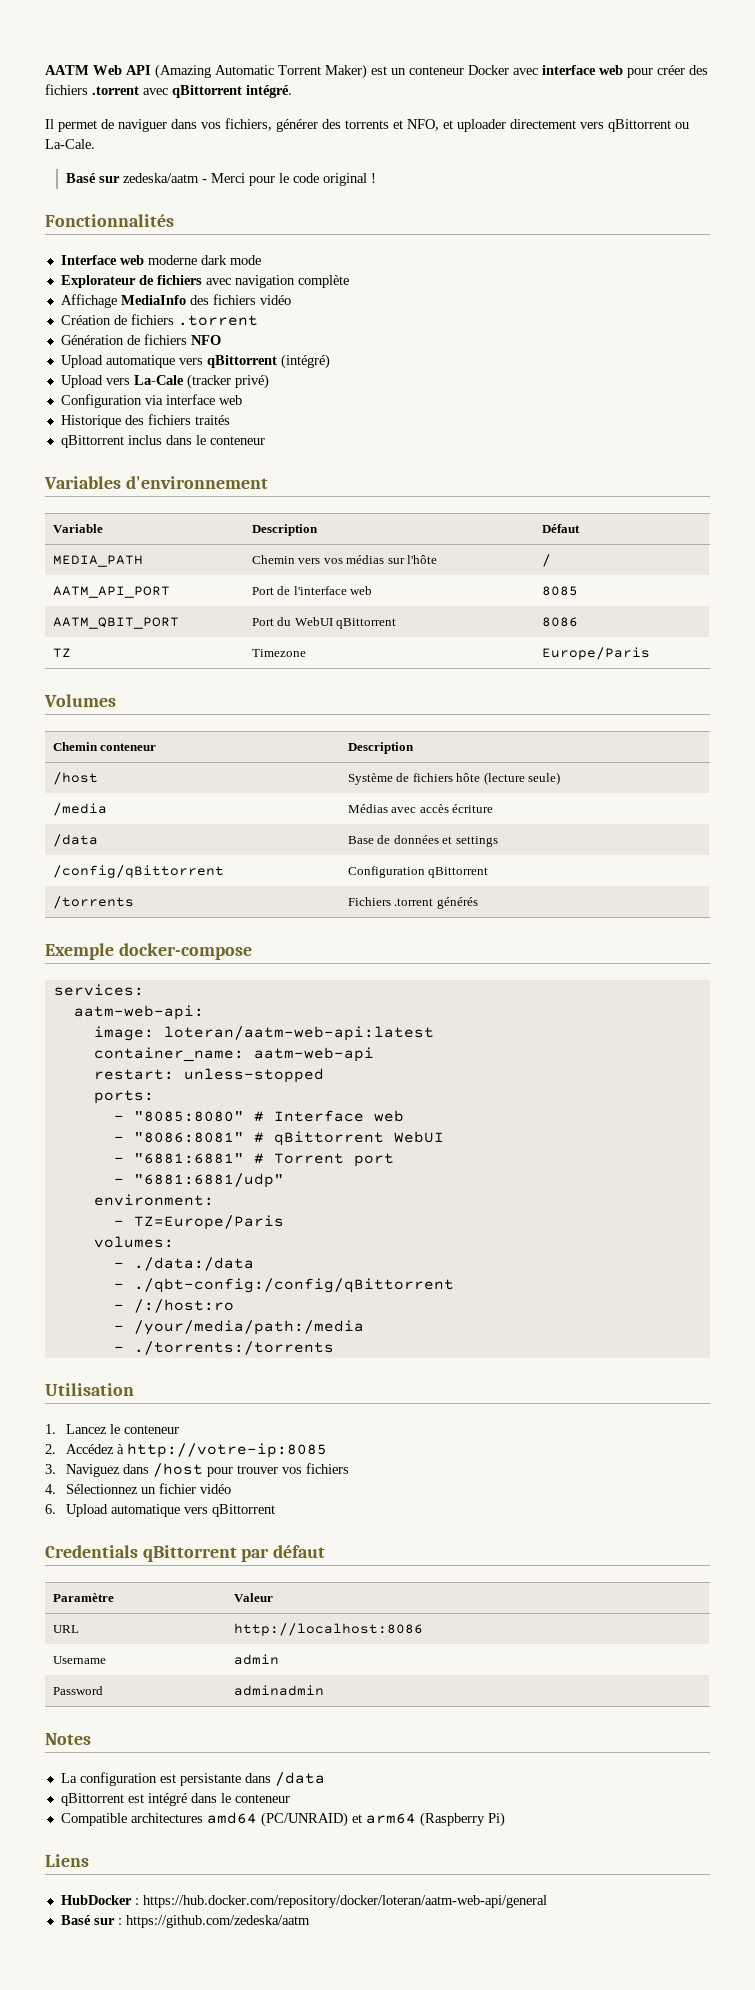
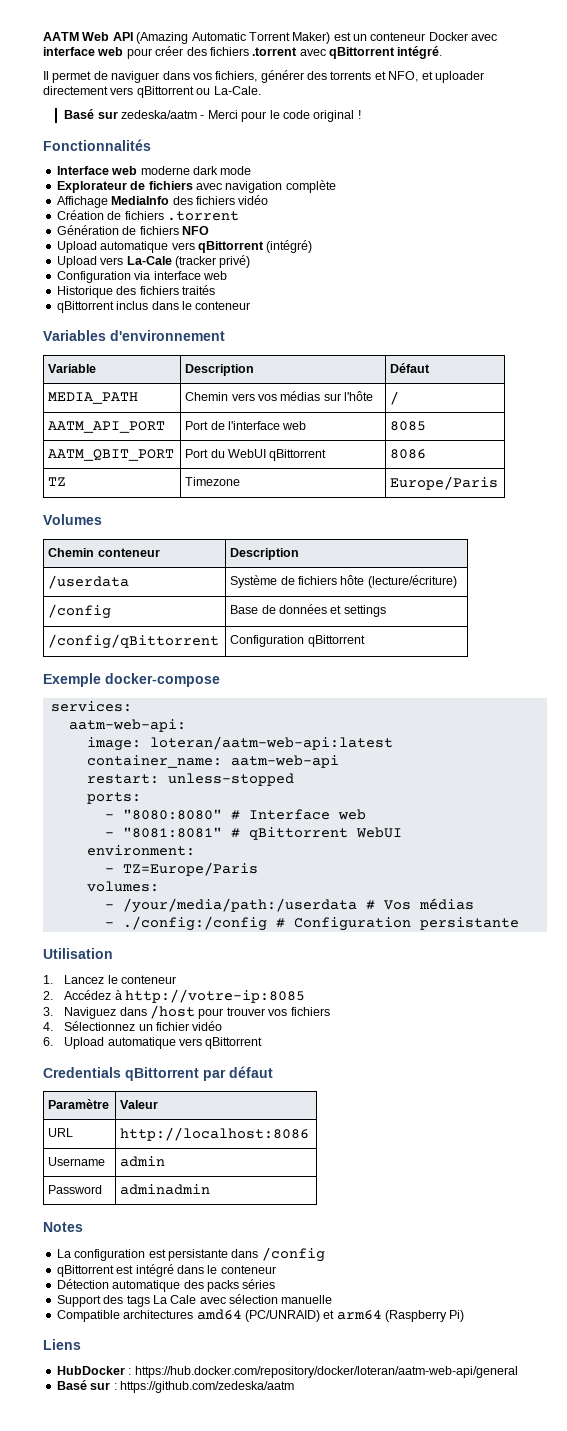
- /host | Système de fichiers hôte (lecture seule)
- /media | Médias avec accès écriture
- /data | Base de données et settings
+ /userdata | Système de fichiers hôte (lecture/écriture)
+ /config | Base de données et settings
- /torrents | Fichiers .torrent générés
- - "8085:8080" # Interface web
+ - "8080:8080" # Interface web
- - "8086:8081" # qBittorrent WebUI
+ - "8081:8081" # qBittorrent WebUI
- - "6881:6881" # Torrent port
- - "6881:6881/udp"
- - ./data:/data
- - ./qbt-config:/config/qBittorrent
- - /:/host:ro
- - /your/media/path:/media
- - ./torrents:/torrents
+ - /your/media/path:/userdata # Vos médias
+ - ./config:/config # Configuration persistante
- La configuration est persistante dans /data
+ La configuration est persistante dans /config
+ Détection automatique des packs séries
+ Support des tags La Cale avec sélection manuelle

